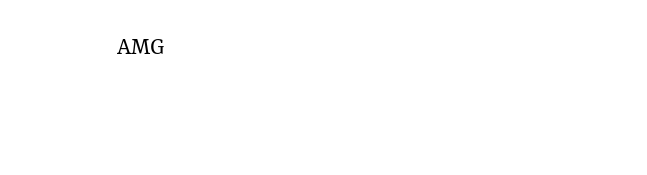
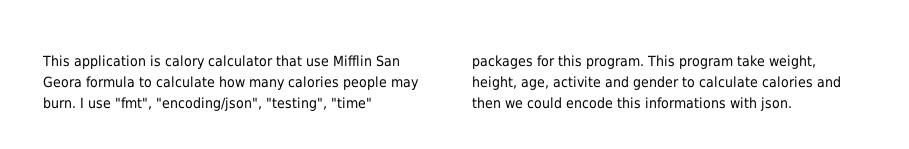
- AMG
+ This application is calory calculator that use Mifflin San Geora formula to calculate how many calories people may burn. I use "fmt", "encoding/json", "testing", "time" packages for this program. This program take weight, height, age, activite and gender to calculate calories and then we could encode this informations with json.

